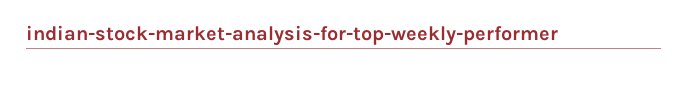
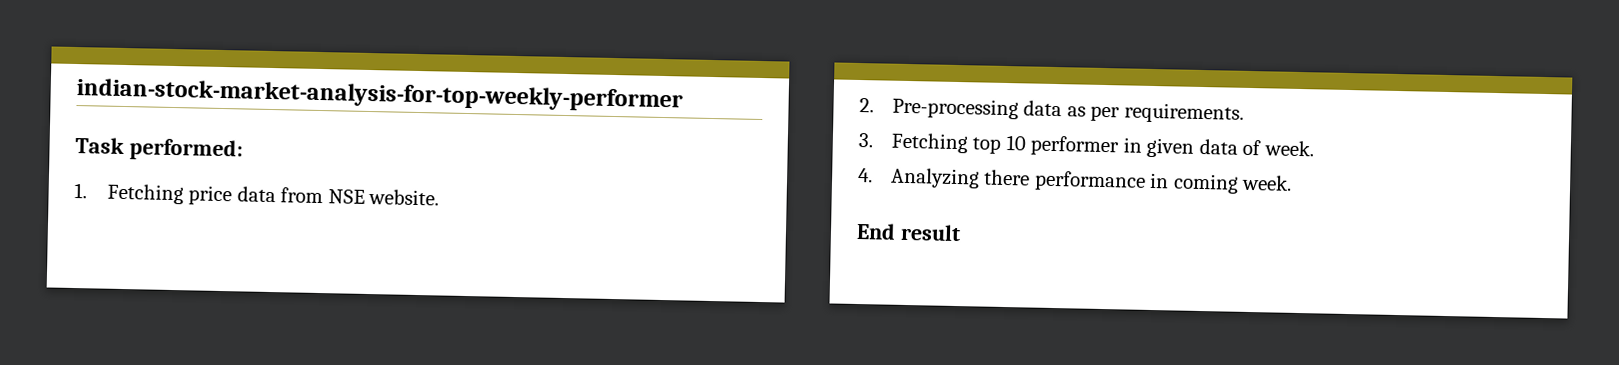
+ Task performed:
+ 1. Fetching price data from NSE website.
+ 2. Pre-processing data as per requirements.
+ 3. Fetching top 10 performer in given data of week.
+ 4. Analyzing there performance in coming week.
+ End result

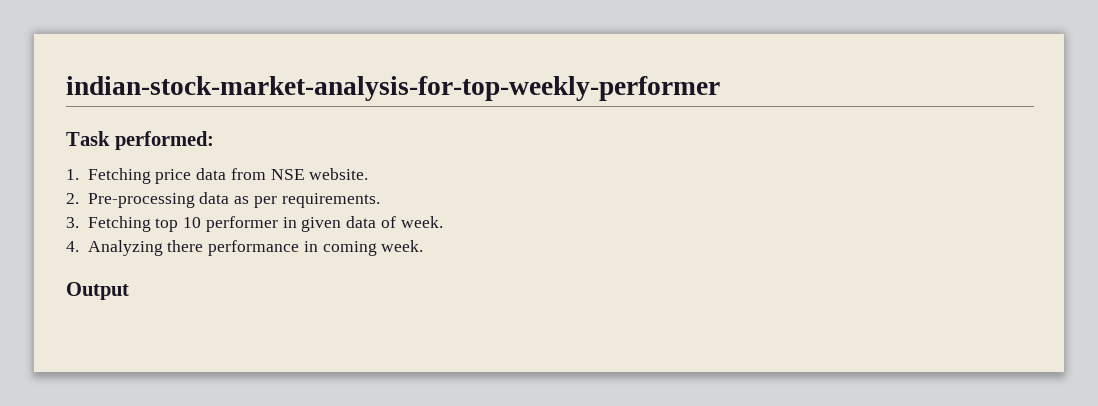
- End result
+ Output

